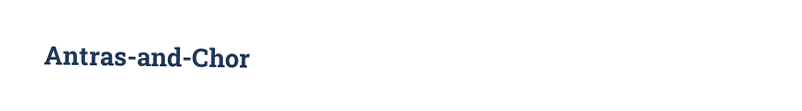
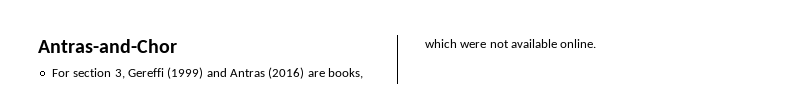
+ For section 3, Gereffi (1999) and Antras (2016) are books, which were not available online.

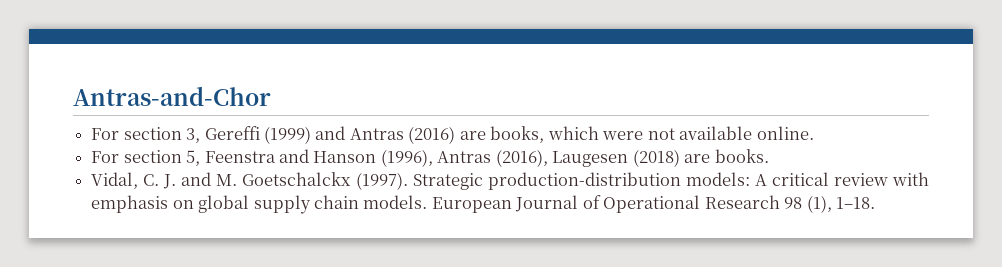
+ For section 5, Feenstra and Hanson (1996), Antras (2016), Laugesen (2018) are books.
+ Vidal, C. J. and M. Goetschalckx (1997). Strategic production-distribution models: A critical review with emphasis on global supply chain models. European Journal of Operational Research 98 (1), 1–18.

